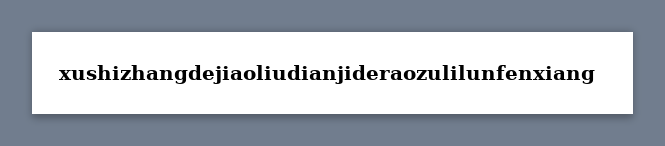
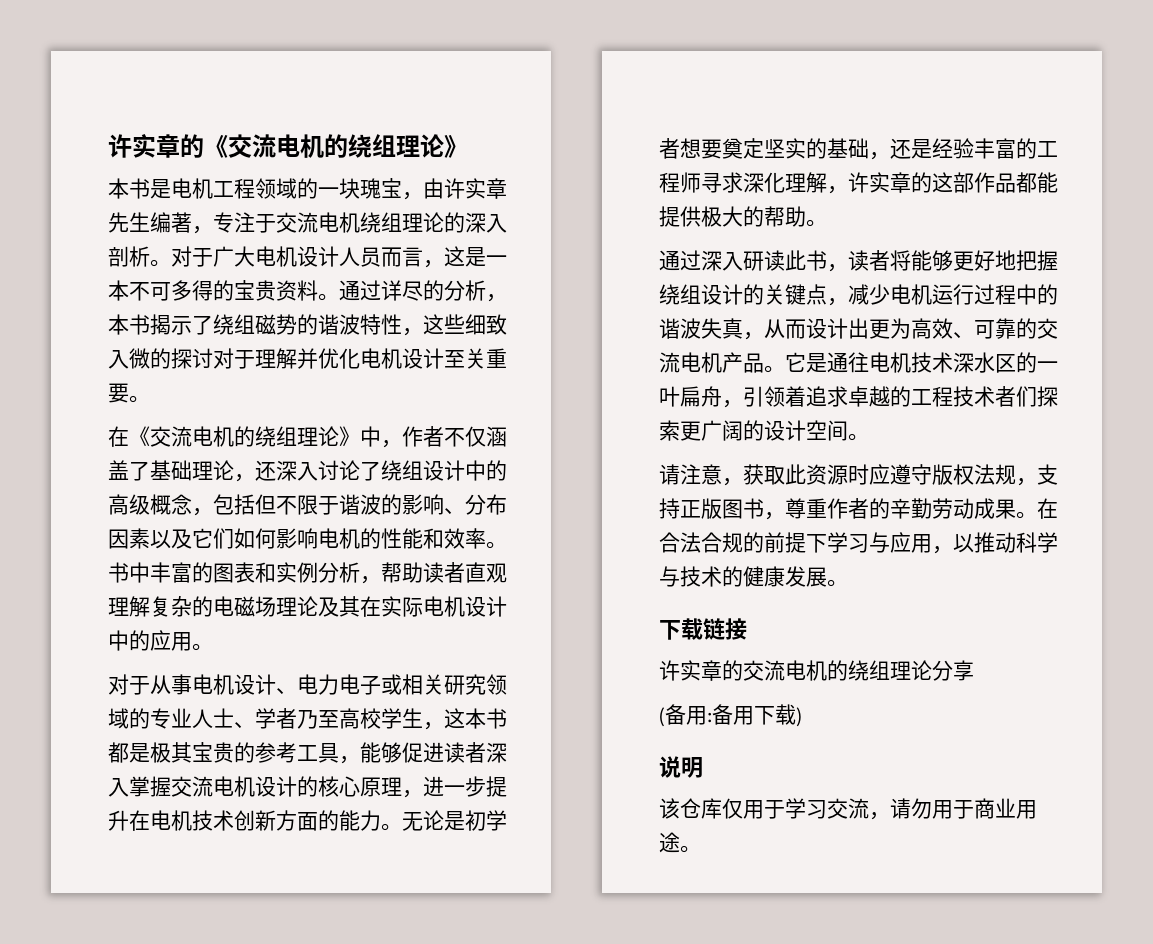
- xushizhangdejiaoliudianjideraozulilunfenxiang
+ 许实章的《交流电机的绕组理论》
+ 本书是电机工程领域的一块瑰宝，由许实章先生编著，专注于交流电机绕组理论的深入剖析。对于广大电机设计人员而言，这是一本不可多得的宝贵资料。通过详尽的分析，本书揭示了绕组磁势的谐波特性，这些细致入微的探讨对于理解并优化电机设计至关重要。
+ 在《交流电机的绕组理论》中，作者不仅涵盖了基础理论，还深入讨论了绕组设计中的高级概念，包括但不限于谐波的影响、分布因素以及它们如何影响电机的性能和效率。书中丰富的图表和实例分析，帮助读者直观理解复杂的电磁场理论及其在实际电机设计中的应用。
+ 对于从事电机设计、电力电子或相关研究领域的专业人士、学者乃至高校学生，这本书都是极其宝贵的参考工具，能够促进读者深入掌握交流电机设计的核心原理，进一步提升在电机技术创新方面的能力。无论是初学者想要奠定坚实的基础，还是经验丰富的工程师寻求深化理解，许实章的这部作品都能提供极大的帮助。
+ 通过深入研读此书，读者将能够更好地把握绕组设计的关键点，减少电机运行过程中的谐波失真，从而设计出更为高效、可靠的交流电机产品。它是通往电机技术深水区的一叶扁舟，引领着追求卓越的工程技术者们探索更广阔的设计空间。
+ 请注意，获取此资源时应遵守版权法规，支持正版图书，尊重作者的辛勤劳动成果。在合法合规的前提下学习与应用，以推动科学与技术的健康发展。
+ 下载链接
+ 许实章的交流电机的绕组理论分享
+ (备用:备用下载)
+ 说明
+ 该仓库仅用于学习交流，请勿用于商业用途。

